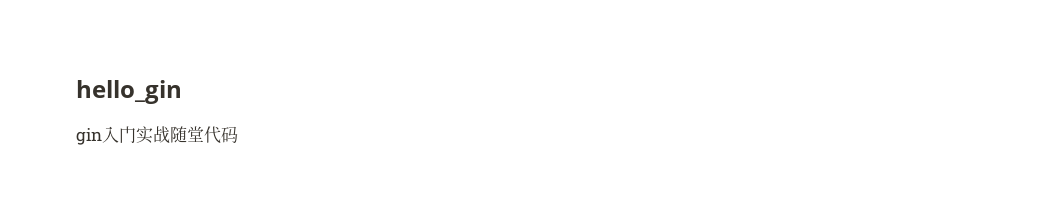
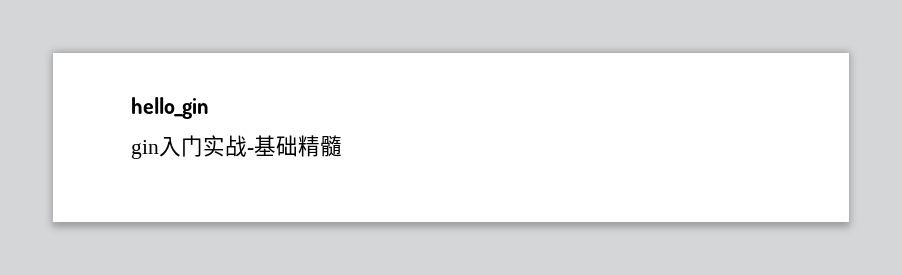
- gin入门实战随堂代码
+ gin入门实战-基础精髓

